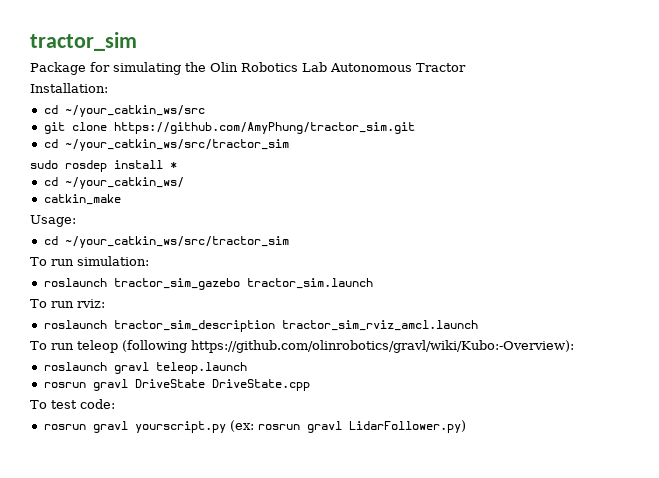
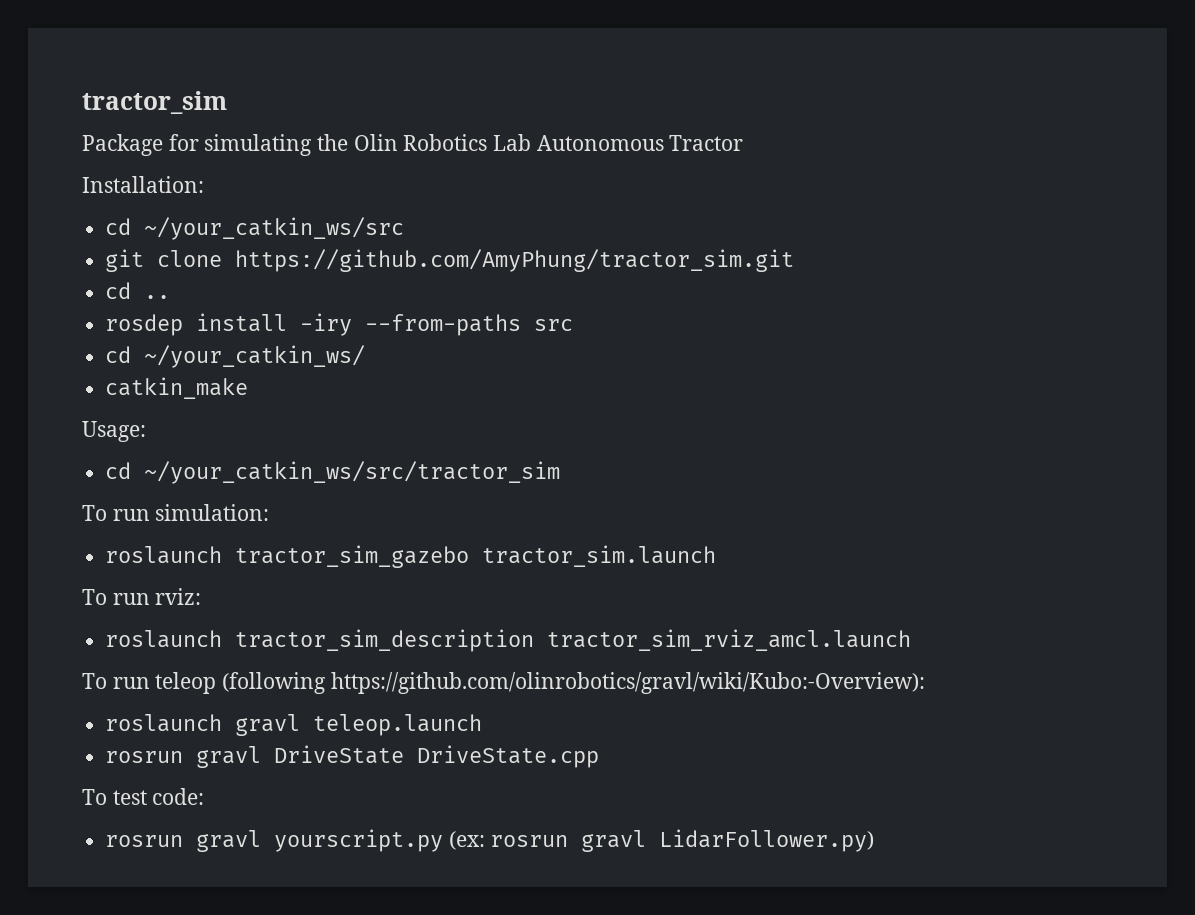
  git clone https://github.com/AmyPhung/tractor_sim.git
- cd ~/your_catkin_ws/src/tractor_sim
- sudo rosdep install *
+ cd ..
+ rosdep install -iry --from-paths src

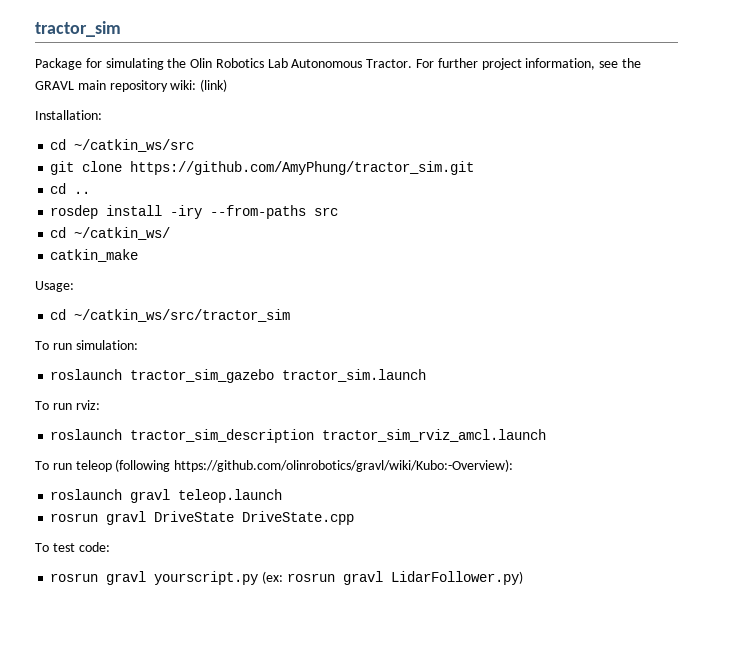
- Package for simulating the Olin Robotics Lab Autonomous Tractor
+ Package for simulating the Olin Robotics Lab Autonomous Tractor. For further project information, see the GRAVL main repository wiki: (link)
- cd ~/your_catkin_ws/src
+ cd ~/catkin_ws/src
- cd ~/your_catkin_ws/
+ cd ~/catkin_ws/
- cd ~/your_catkin_ws/src/tractor_sim
+ cd ~/catkin_ws/src/tractor_sim

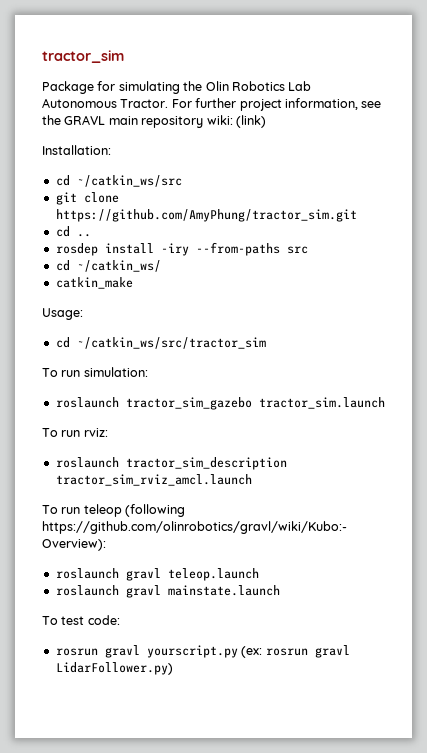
- rosrun gravl DriveState DriveState.cpp
+ roslaunch gravl mainstate.launch

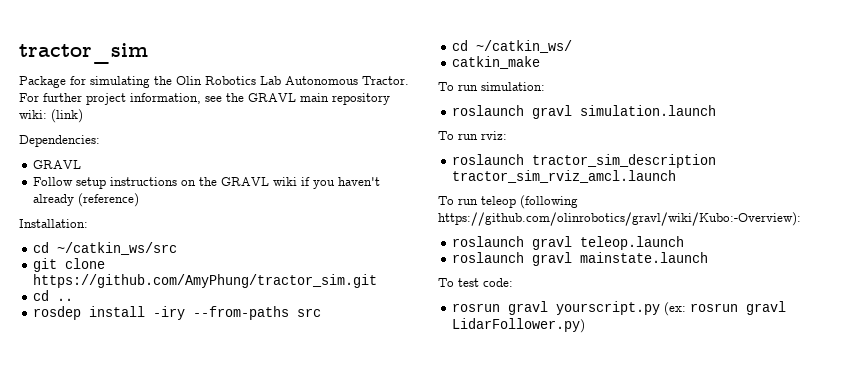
+ Dependencies:
+ GRAVL
+ Follow setup instructions on the GRAVL wiki if you haven't already (reference)
- Usage:
- cd ~/catkin_ws/src/tractor_sim
- roslaunch tractor_sim_gazebo tractor_sim.launch
+ roslaunch gravl simulation.launch

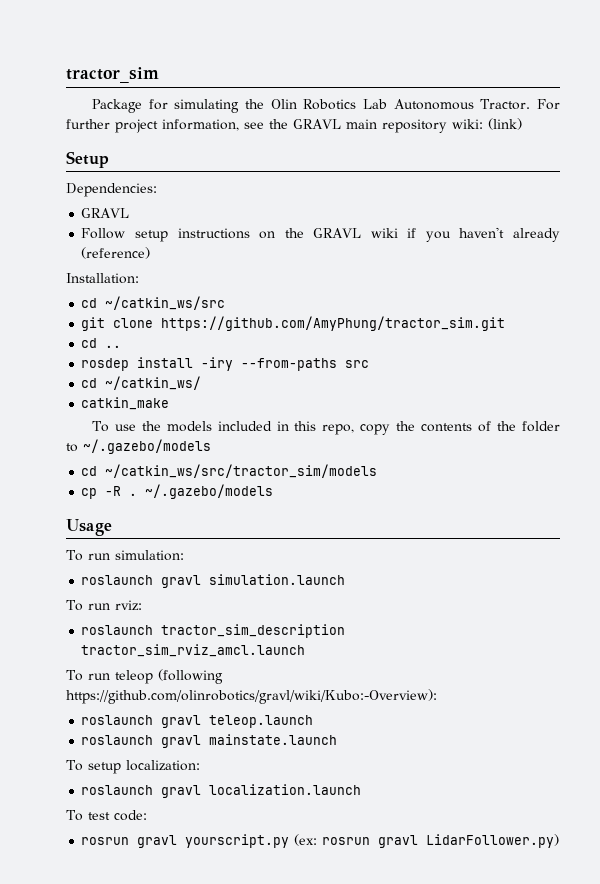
+ Setup
+ To use the models included in this repo, copy the contents of the folder to ~/.gazebo/models
+ cd ~/catkin_ws/src/tractor_sim/models
+ cp -R . ~/.gazebo/models
+ Usage
+ To setup localization:
+ roslaunch gravl localization.launch

